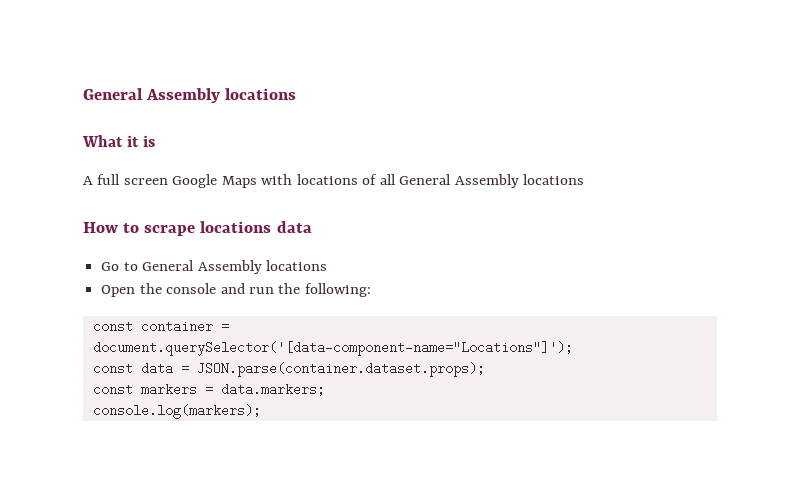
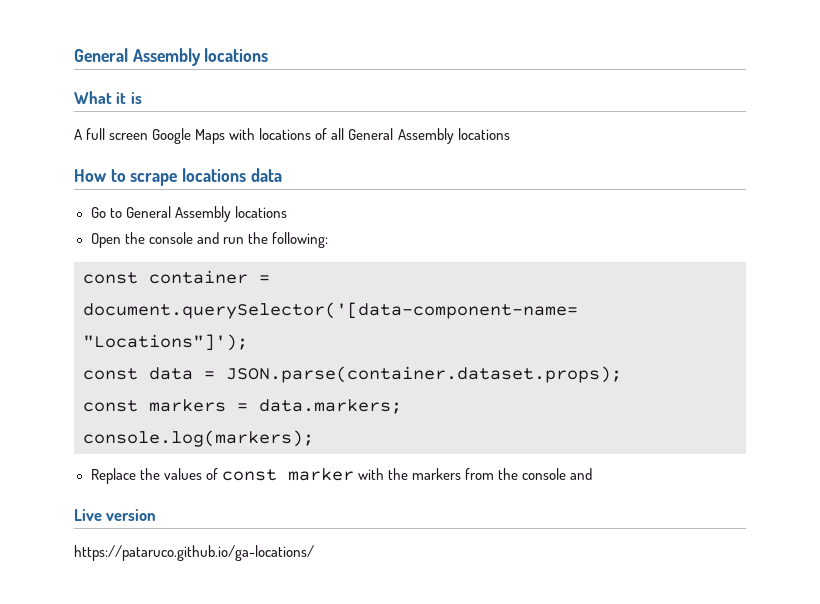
+ Replace the values of const marker with the markers from the console and
+ Live version
+ https://pataruco.github.io/ga-locations/

